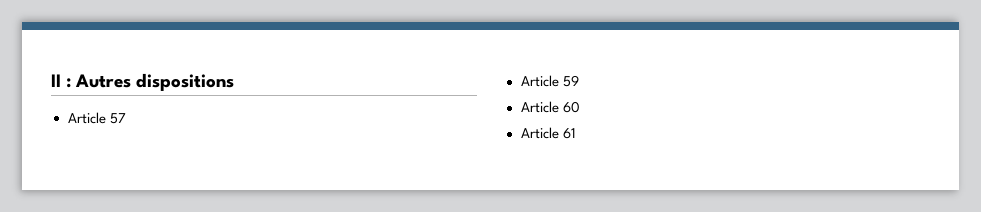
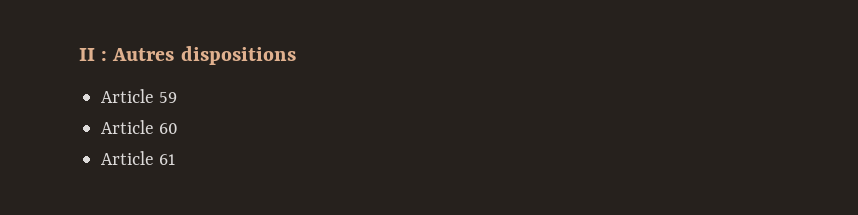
- Article 57

